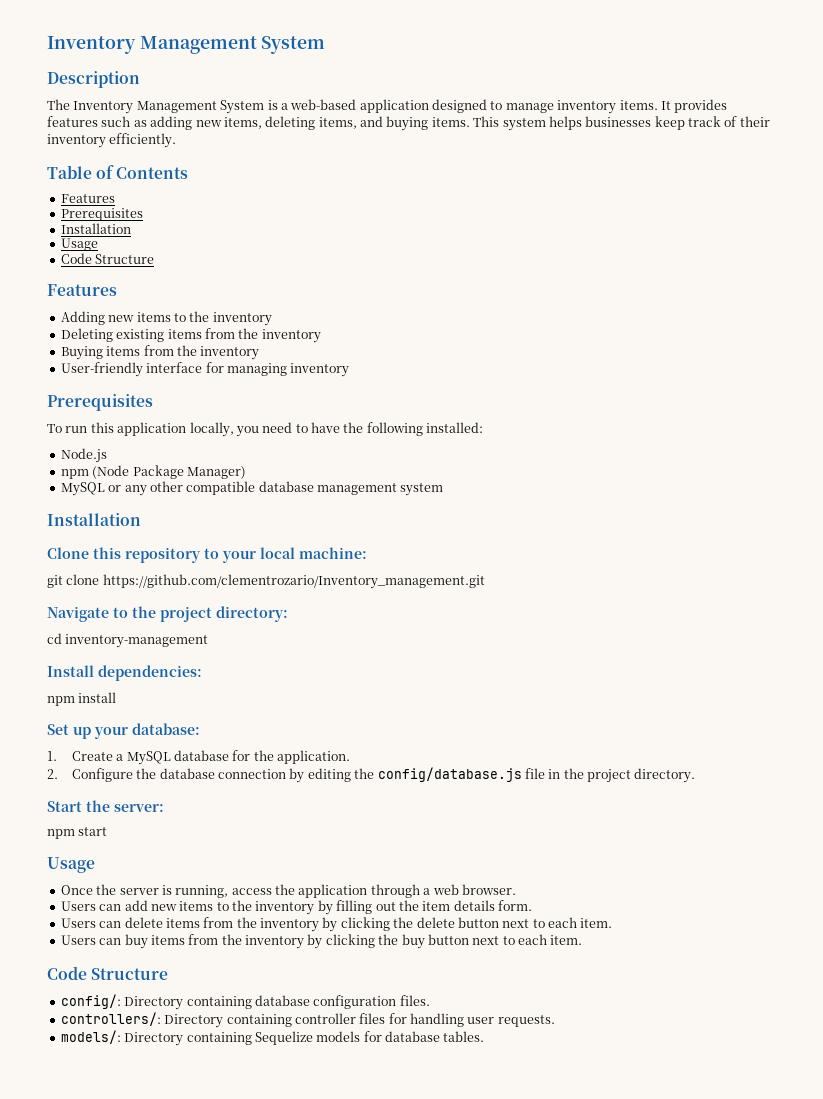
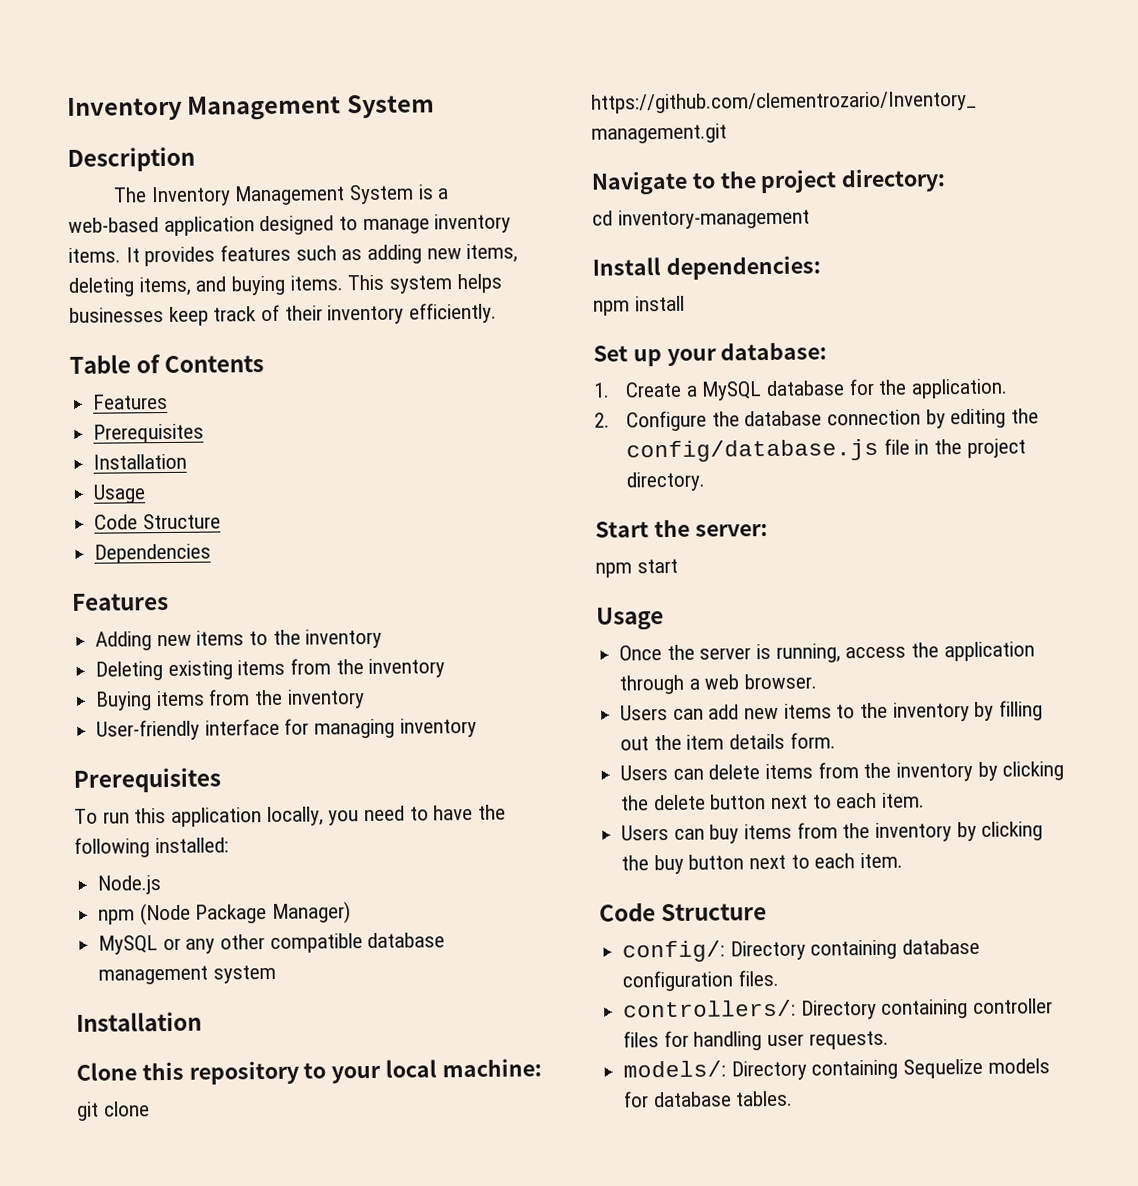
+ Dependencies

